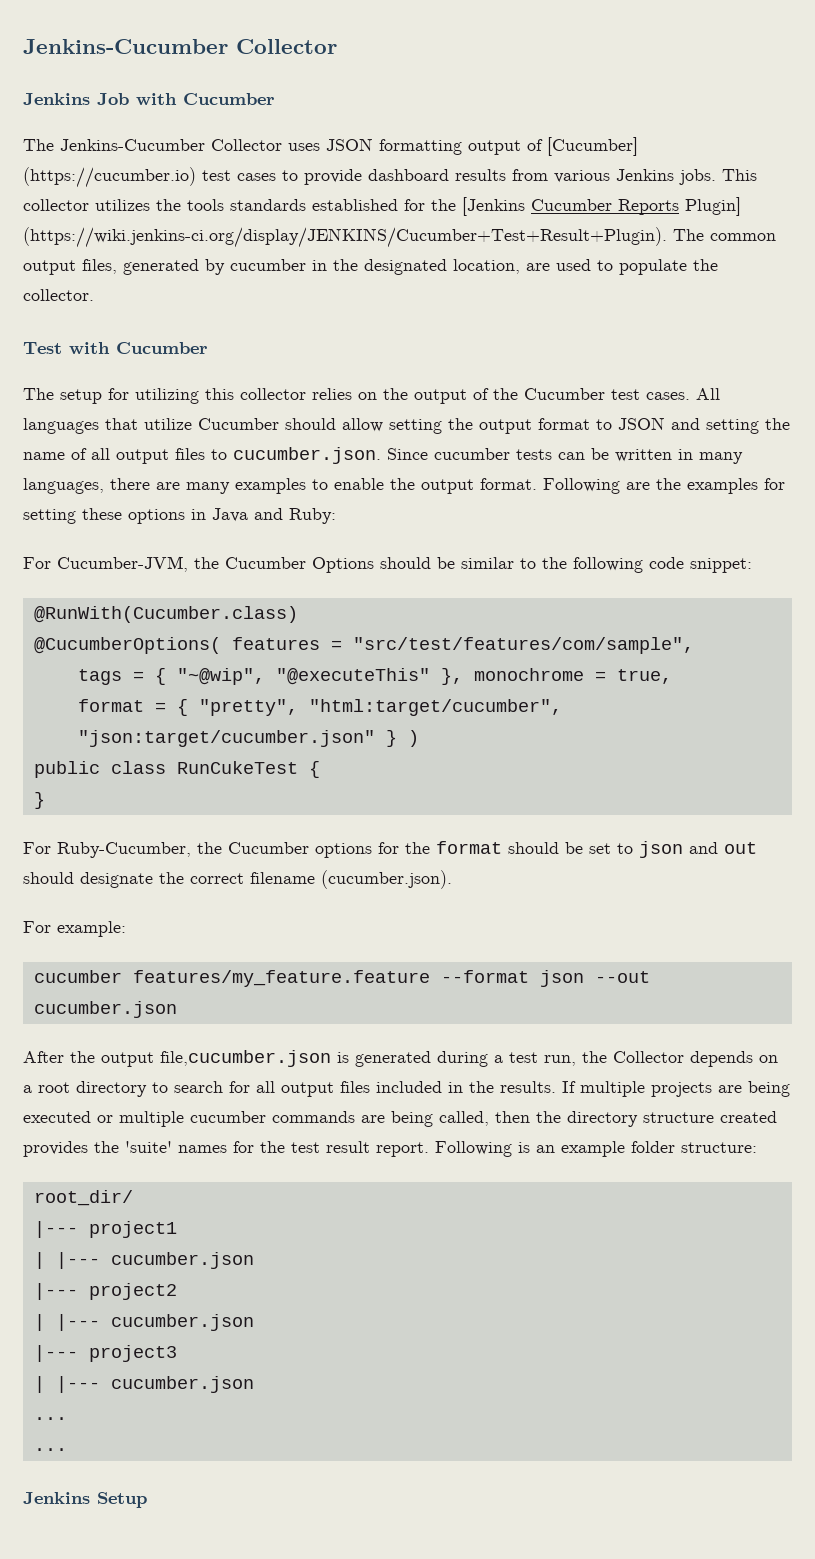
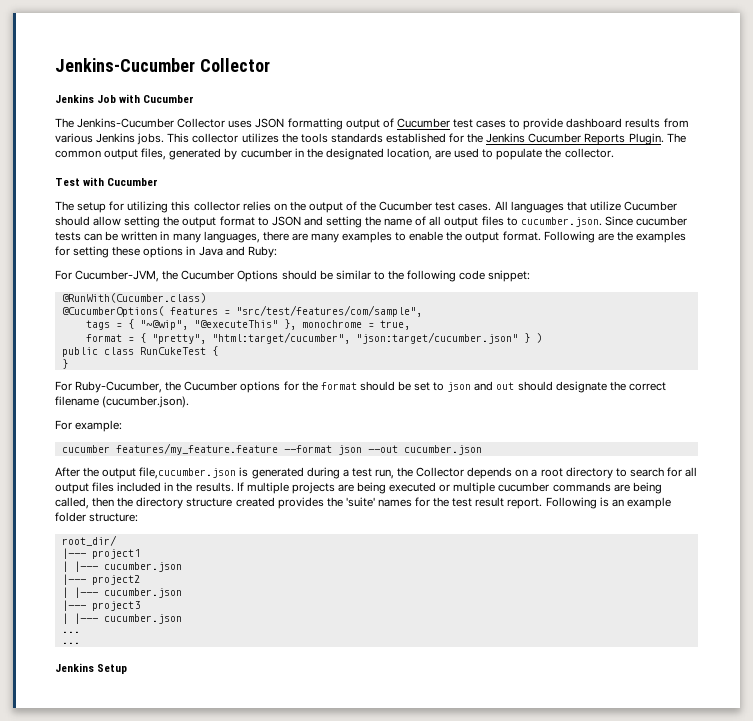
- The Jenkins-Cucumber Collector uses JSON formatting output of [Cucumber] (https://cucumber.io) test cases to provide dashboard results from various Jenkins jobs.
+ The Jenkins-Cucumber Collector uses JSON formatting output of Cucumber test cases to provide dashboard results from various Jenkins jobs.
- This collector utilizes the tools standards established for the [Jenkins Cucumber Reports Plugin] (https://wiki.jenkins-ci.org/display/JENKINS/Cucumber+Test+Result+Plugin). The common output files, generated by cucumber in the designated location, are used to populate the collector.
+ This collector utilizes the tools standards established for the Jenkins Cucumber Reports Plugin. The common output files, generated by cucumber in the designated location, are used to populate the collector.

